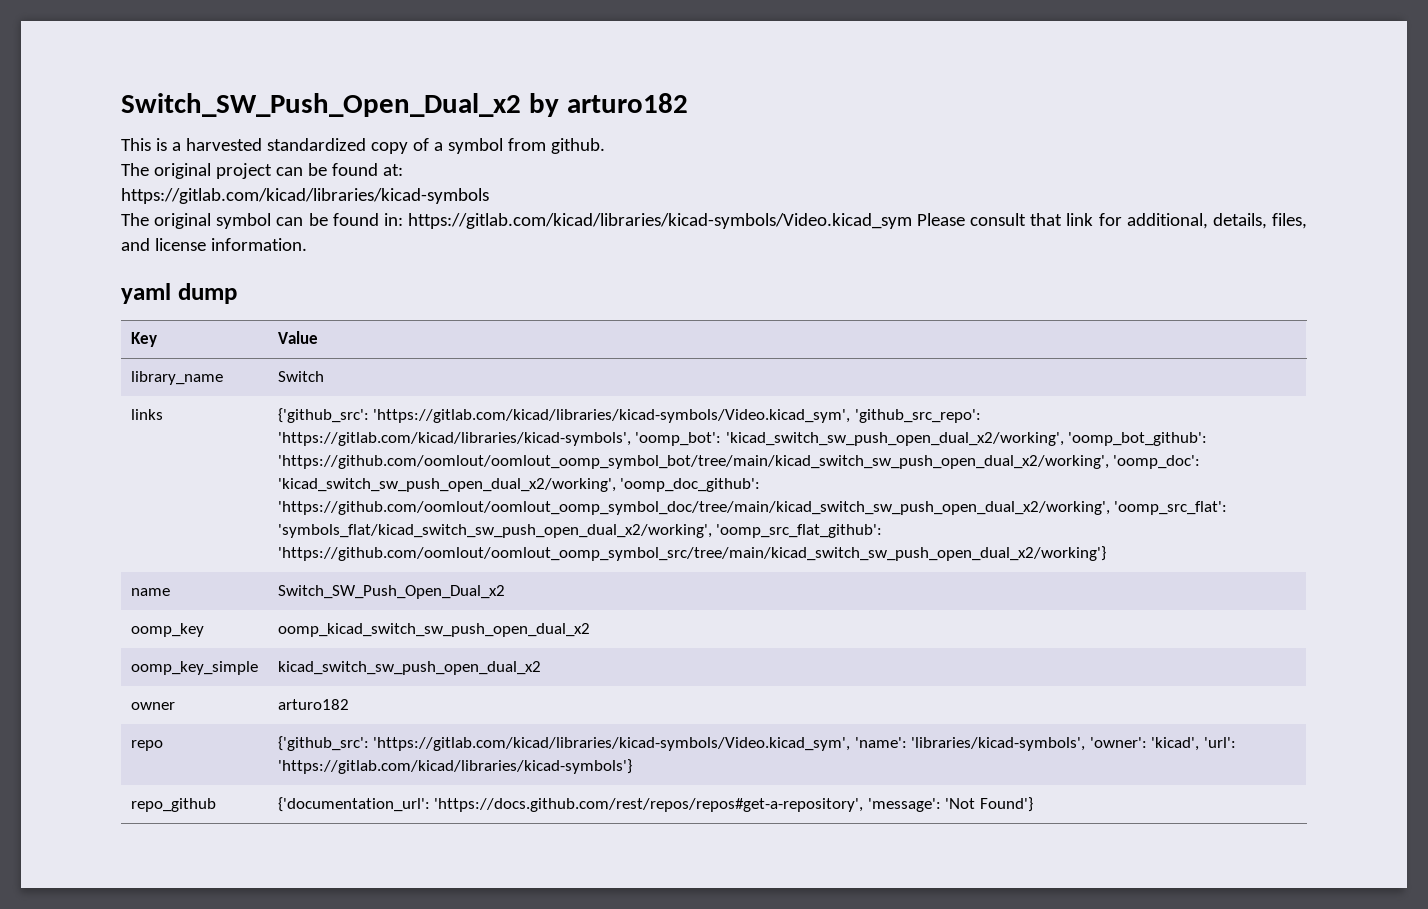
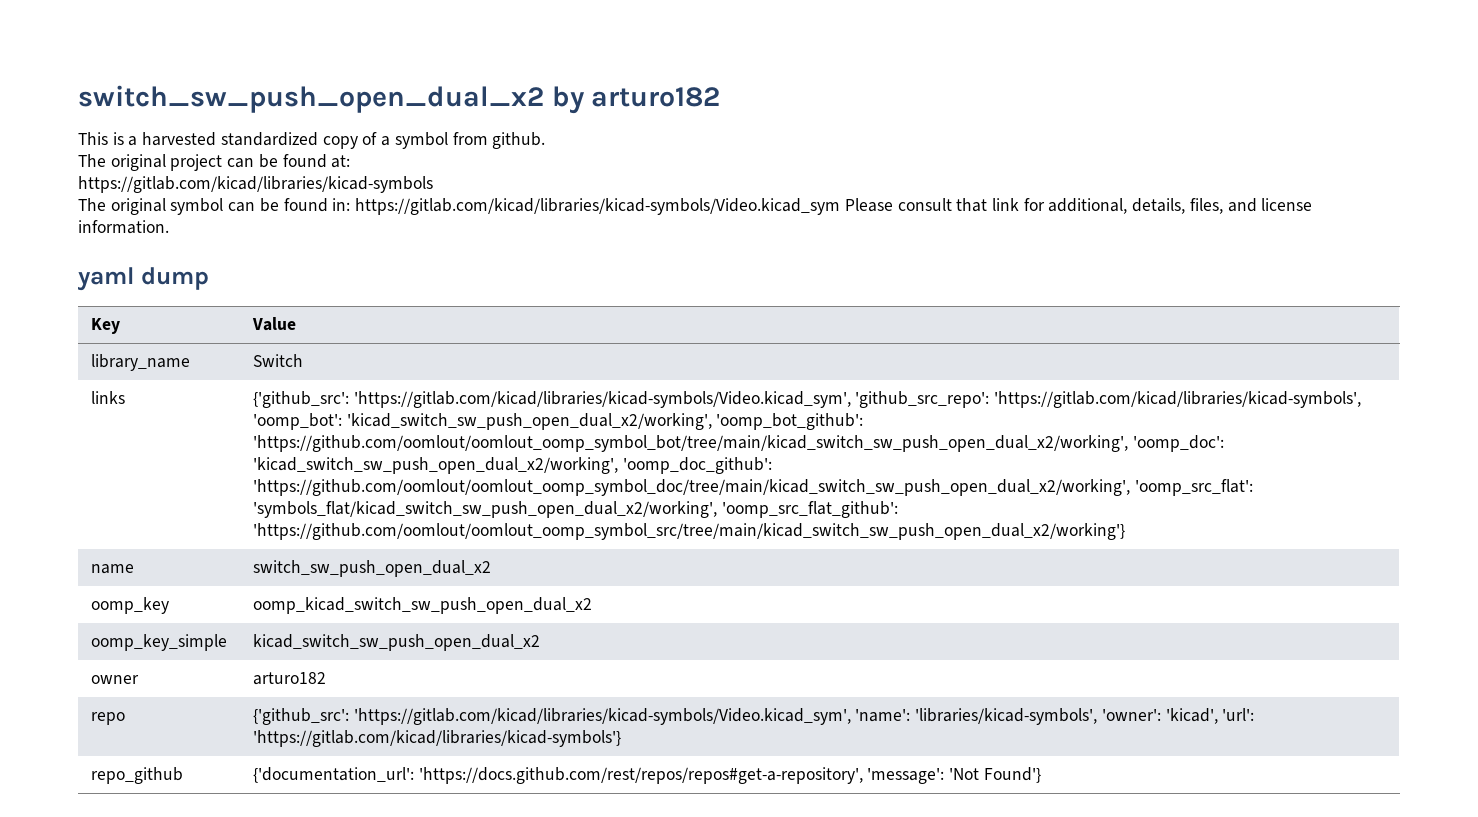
- Switch_SW_Push_Open_Dual_x2 by arturo182
+ switch_sw_push_open_dual_x2 by arturo182
- name | Switch_SW_Push_Open_Dual_x2
+ name | switch_sw_push_open_dual_x2

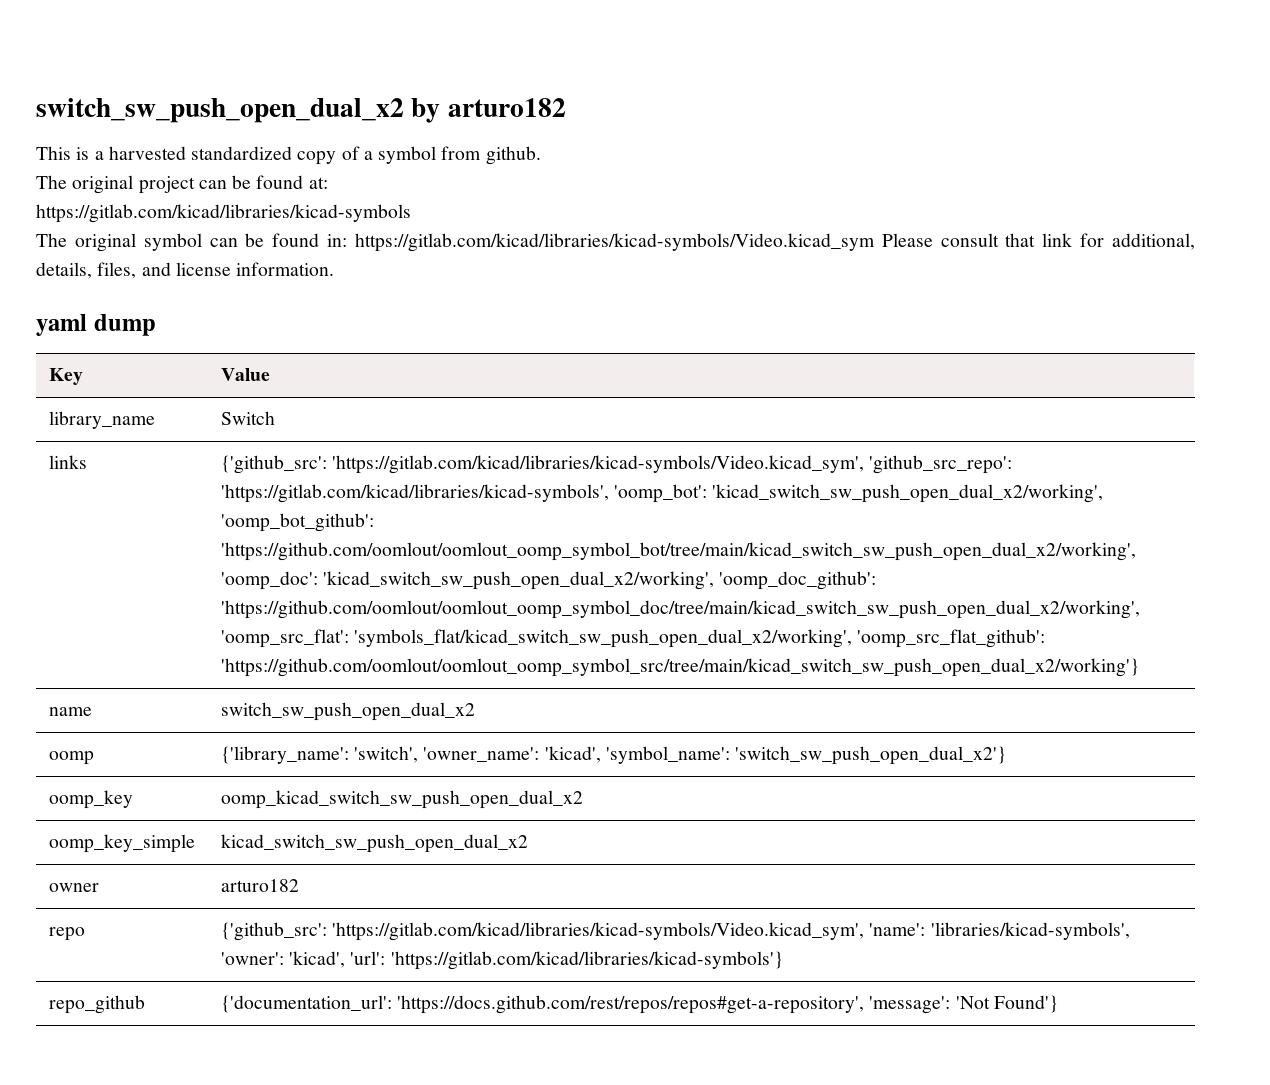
+ oomp | {'library_name': 'switch', 'owner_name': 'kicad', 'symbol_name': 'switch_sw_push_open_dual_x2'}

